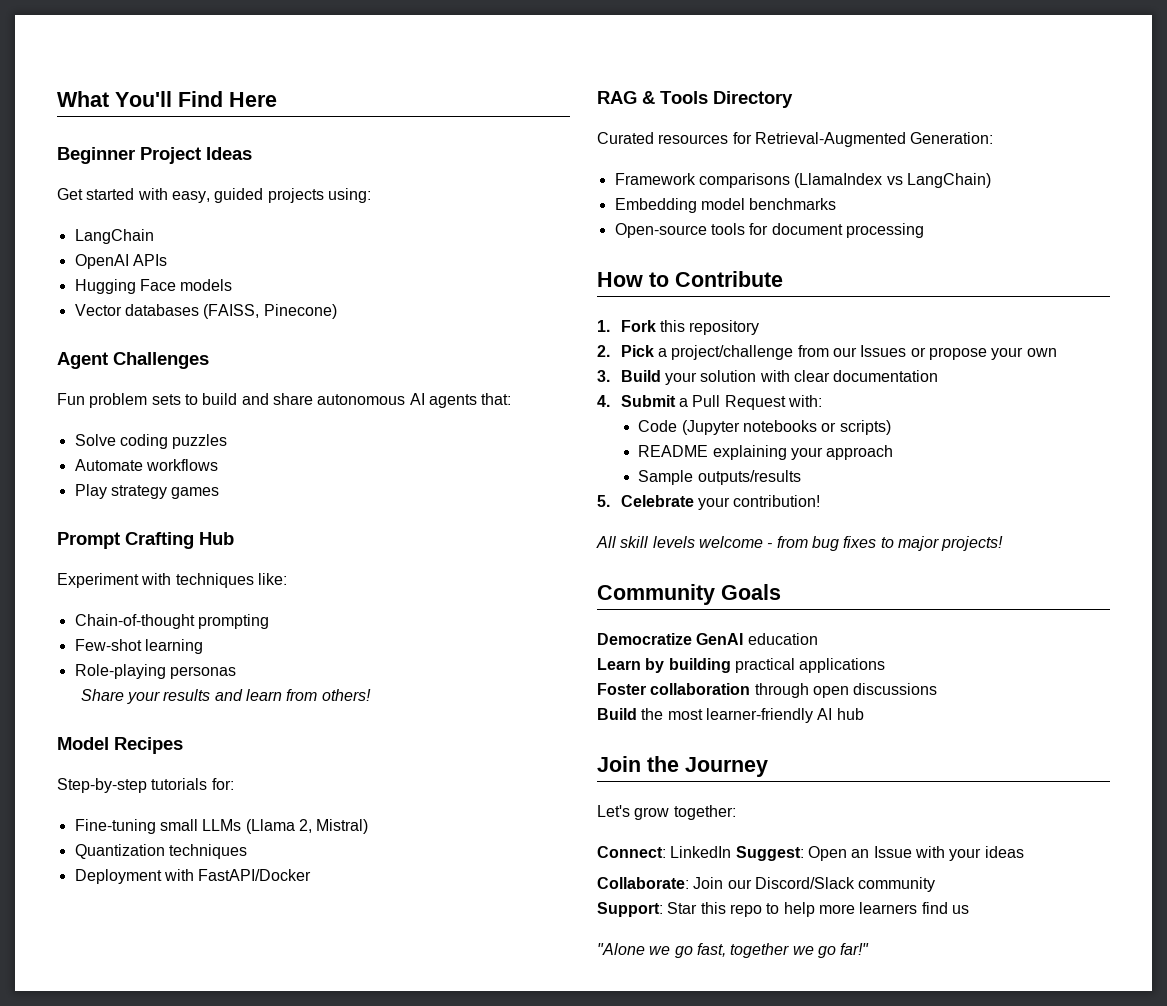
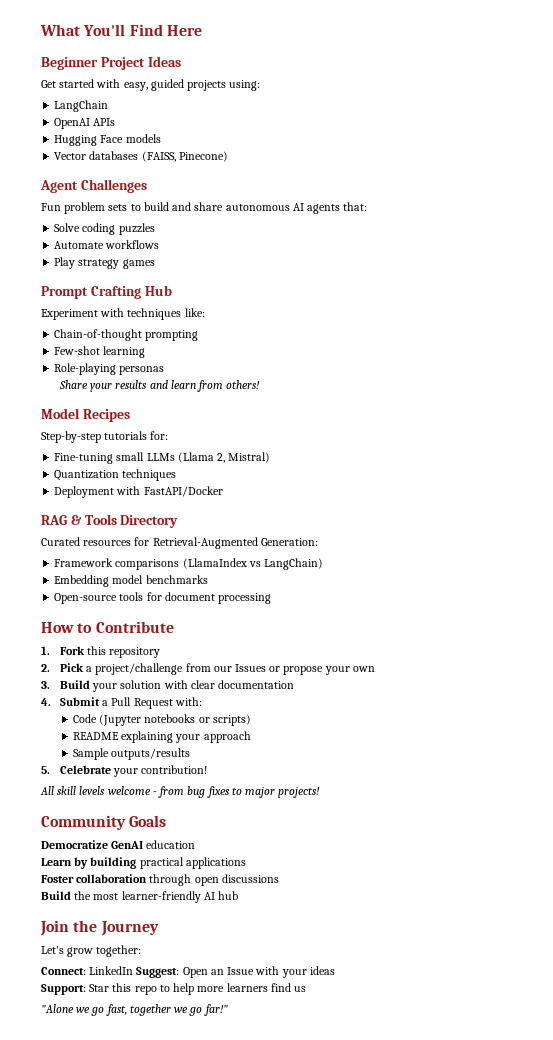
- Collaborate: Join our Discord/Slack community

